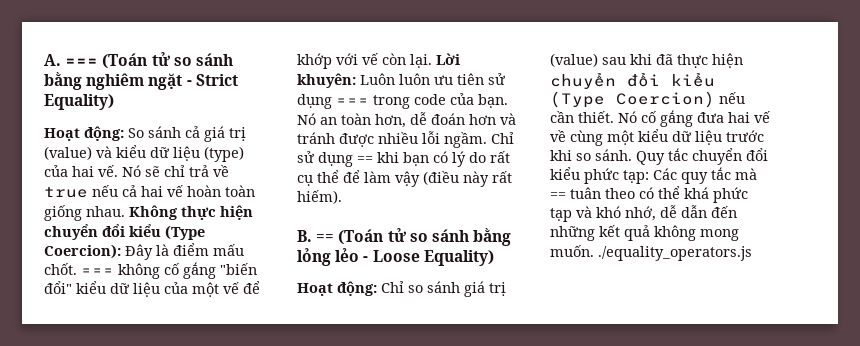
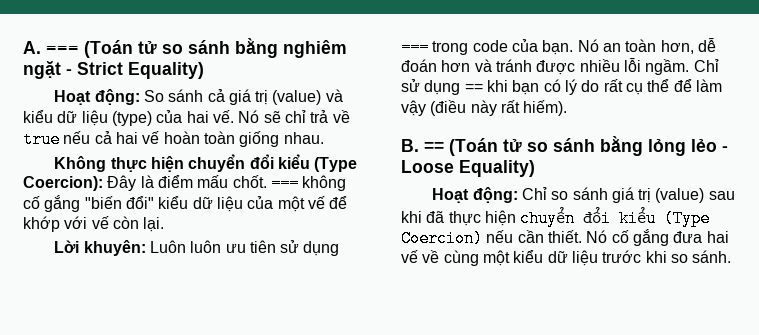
- Nó sẽ chỉ trả về true nếu cả hai vế hoàn toàn giống nhau. Không thực hiện chuyển đổi kiểu (Type Coercion): Đây là điểm mấu chốt.
+ Nó sẽ chỉ trả về true nếu cả hai vế hoàn toàn giống nhau.
+ Không thực hiện chuyển đổi kiểu (Type Coercion): Đây là điểm mấu chốt.
- === không cố gắng "biến đổi" kiểu dữ liệu của một vế để khớp với vế còn lại. Lời khuyên: Luôn luôn ưu tiên sử dụng === trong code của bạn.
+ === không cố gắng "biến đổi" kiểu dữ liệu của một vế để khớp với vế còn lại.
+ Lời khuyên: Luôn luôn ưu tiên sử dụng === trong code của bạn.
- Quy tắc chuyển đổi kiểu phức tạp: Các quy tắc mà == tuân theo có thể khá phức tạp và khó nhớ, dễ dẫn đến những kết quả không mong muốn. ./equality_operators.js

